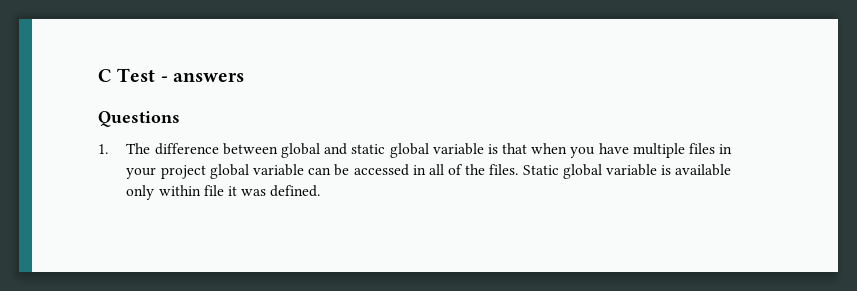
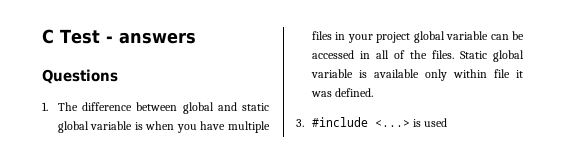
- 1. The difference between global and static global variable is that when you have multiple files in your project global variable can be accessed in all of the files.
+ 1. The difference between global and static global variable is when you have multiple files in your project global variable can be accessed in all of the files.
+ 3. #include <...> is used

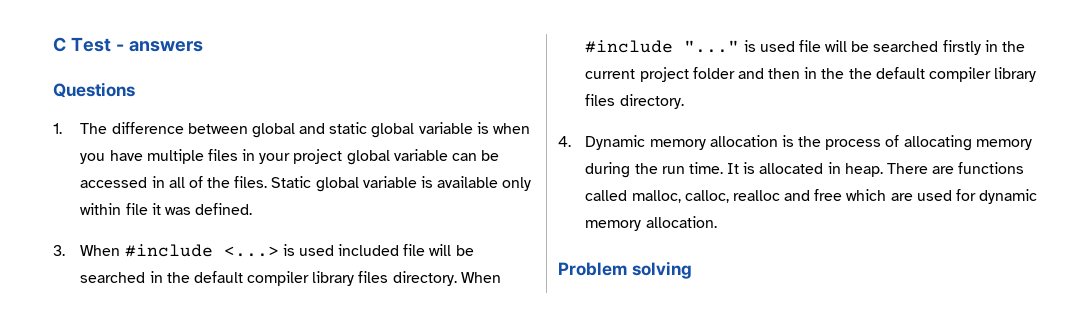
- 3. #include <...> is used
+ 3. When #include <...> is used included file will be searched in the default compiler library files directory. When #include "..." is used file will be searched firstly in the current project folder and then in the the default compiler library files directory.
+ 4. Dynamic memory allocation is the process of allocating memory during the run time. It is allocated in heap. There are functions called malloc, calloc, realloc and free which are used for dynamic memory allocation.
+ Problem solving

